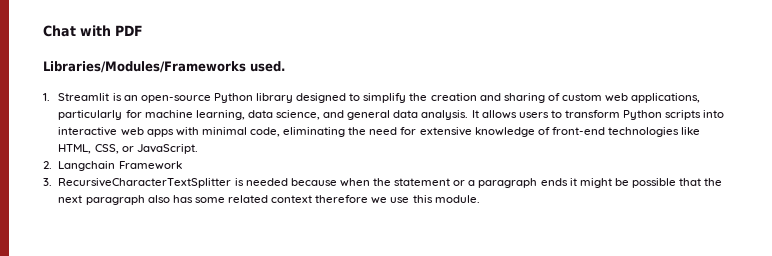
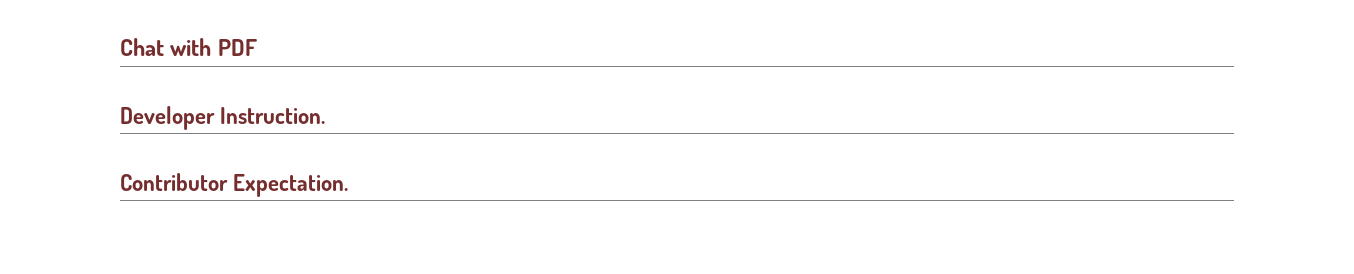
- Libraries/Modules/Frameworks used.
- 1. Streamlit is an open-source Python library designed to simplify the creation and sharing of custom web applications, particularly for machine learning, data science, and general data analysis. It allows users to transform Python scripts into interactive web apps with minimal code, eliminating the need for extensive knowledge of front-end technologies like HTML, CSS, or JavaScript.
- 2. Langchain Framework
- 3. RecursiveCharacterTextSplitter is needed because when the statement or a paragraph ends it might be possible that the next paragraph also has some related context therefore we use this module.
+ Developer Instruction.
+ Contributor Expectation.

